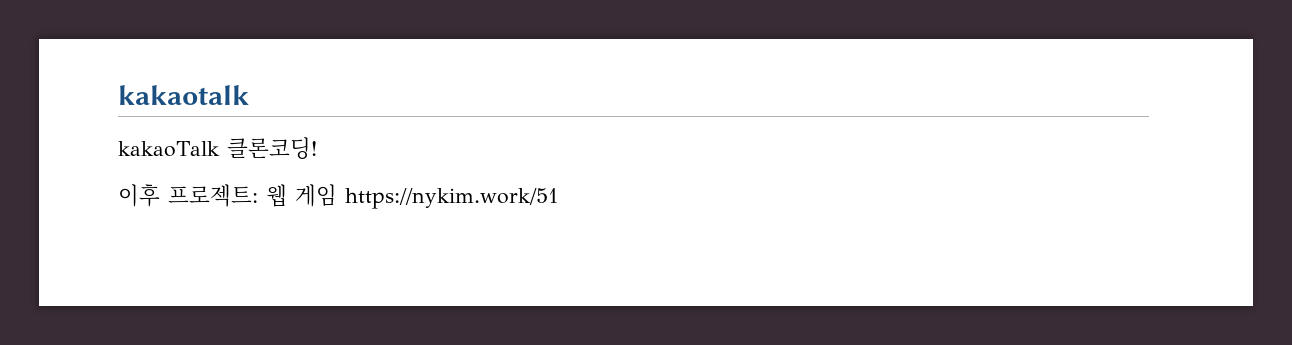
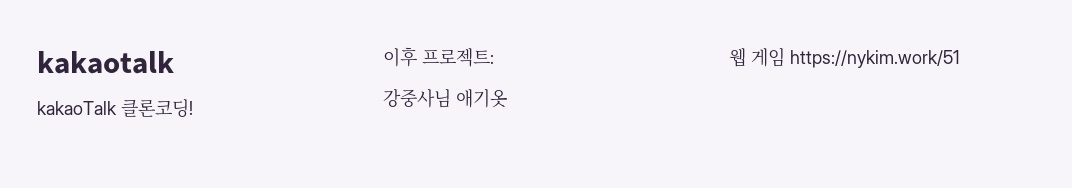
- 이후 프로젝트: 웹 게임 https://nykim.work/51
+ 이후 프로젝트:
+ 강중사님 애기옷
+ 웹 게임 https://nykim.work/51

